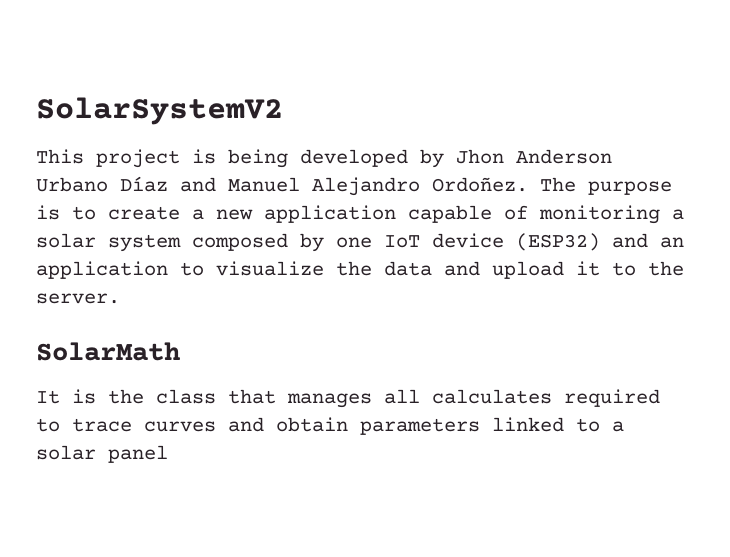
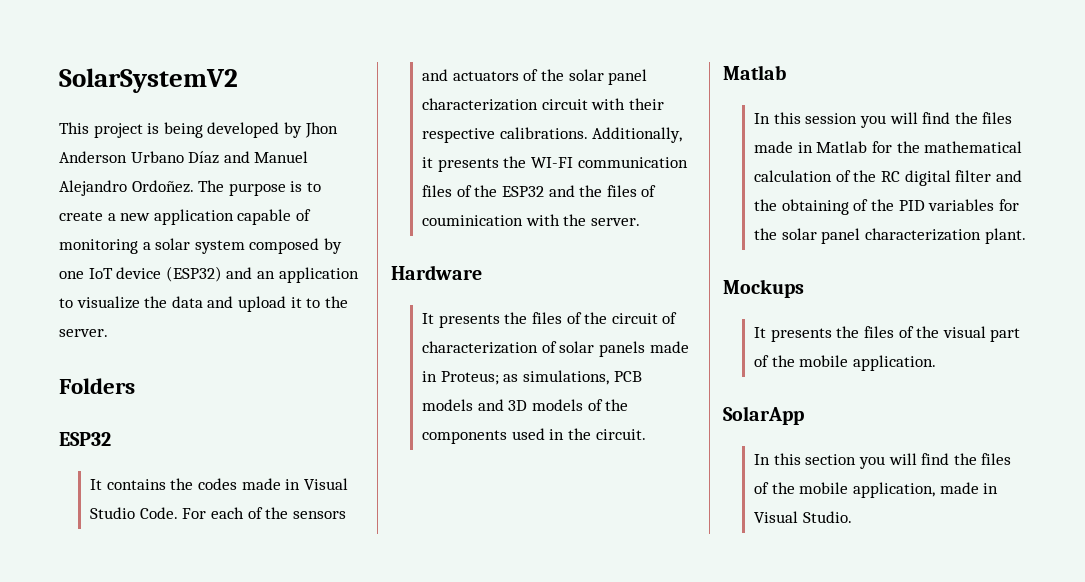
- SolarMath
- It is the class that manages all calculates required to trace curves and obtain parameters linked to a solar panel
+ Folders
+ ESP32
+ It contains the codes made in Visual Studio Code. For each of the sensors and actuators of the solar panel characterization circuit with their respective calibrations. Additionally, it presents the WI-FI communication files of the ESP32 and the files of couminication with the server.
+ Hardware
+ It presents the files of the circuit of characterization of solar panels made in Proteus; as simulations, PCB models and 3D models of the components used in the circuit.
+ Matlab
+ In this session you will find the files made in Matlab for the mathematical calculation of the RC digital filter and the obtaining of the PID variables for the solar panel characterization plant.
+ Mockups
+ It presents the files of the visual part of the mobile application.
+ SolarApp
+ In this section you will find the files of the mobile application, made in Visual Studio.

